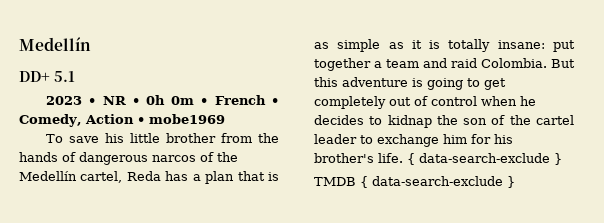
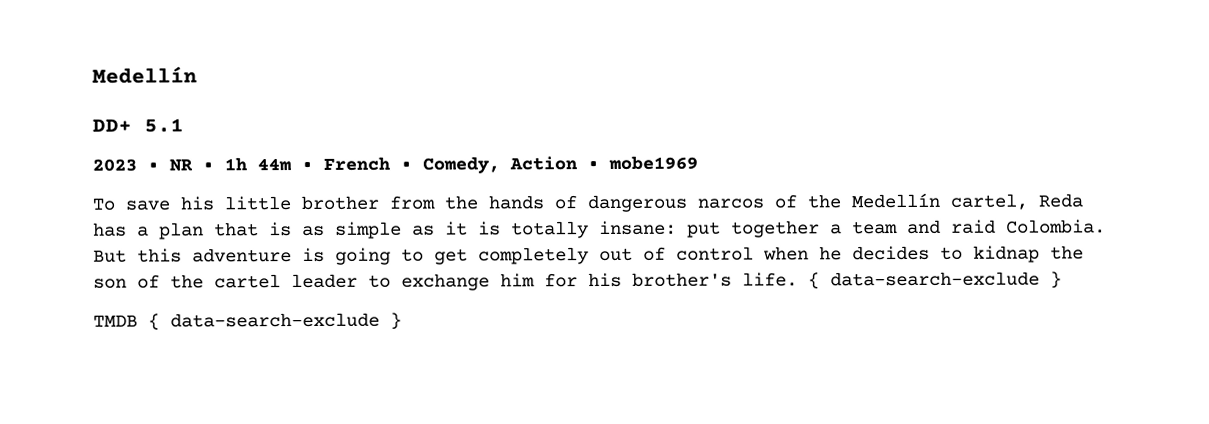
- 2023 • NR • 0h 0m • French • Comedy, Action • mobe1969
+ 2023 • NR • 1h 44m • French • Comedy, Action • mobe1969

